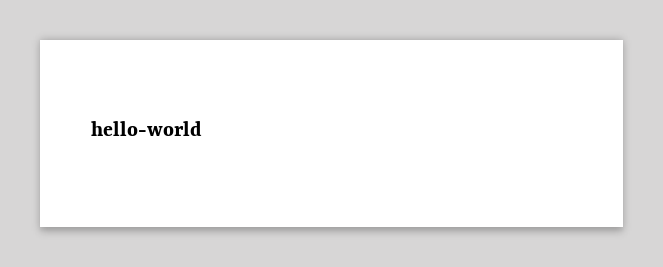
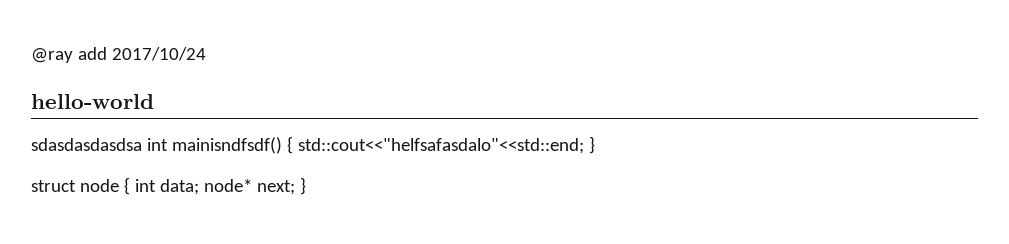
+ @ray add 2017/10/24
  hello-world
+ sdasdasdasdsa int mainisndfsdf() { std::cout<<"helfsafasdalo"<<std::end; }
+ struct node { int data; node* next; }

